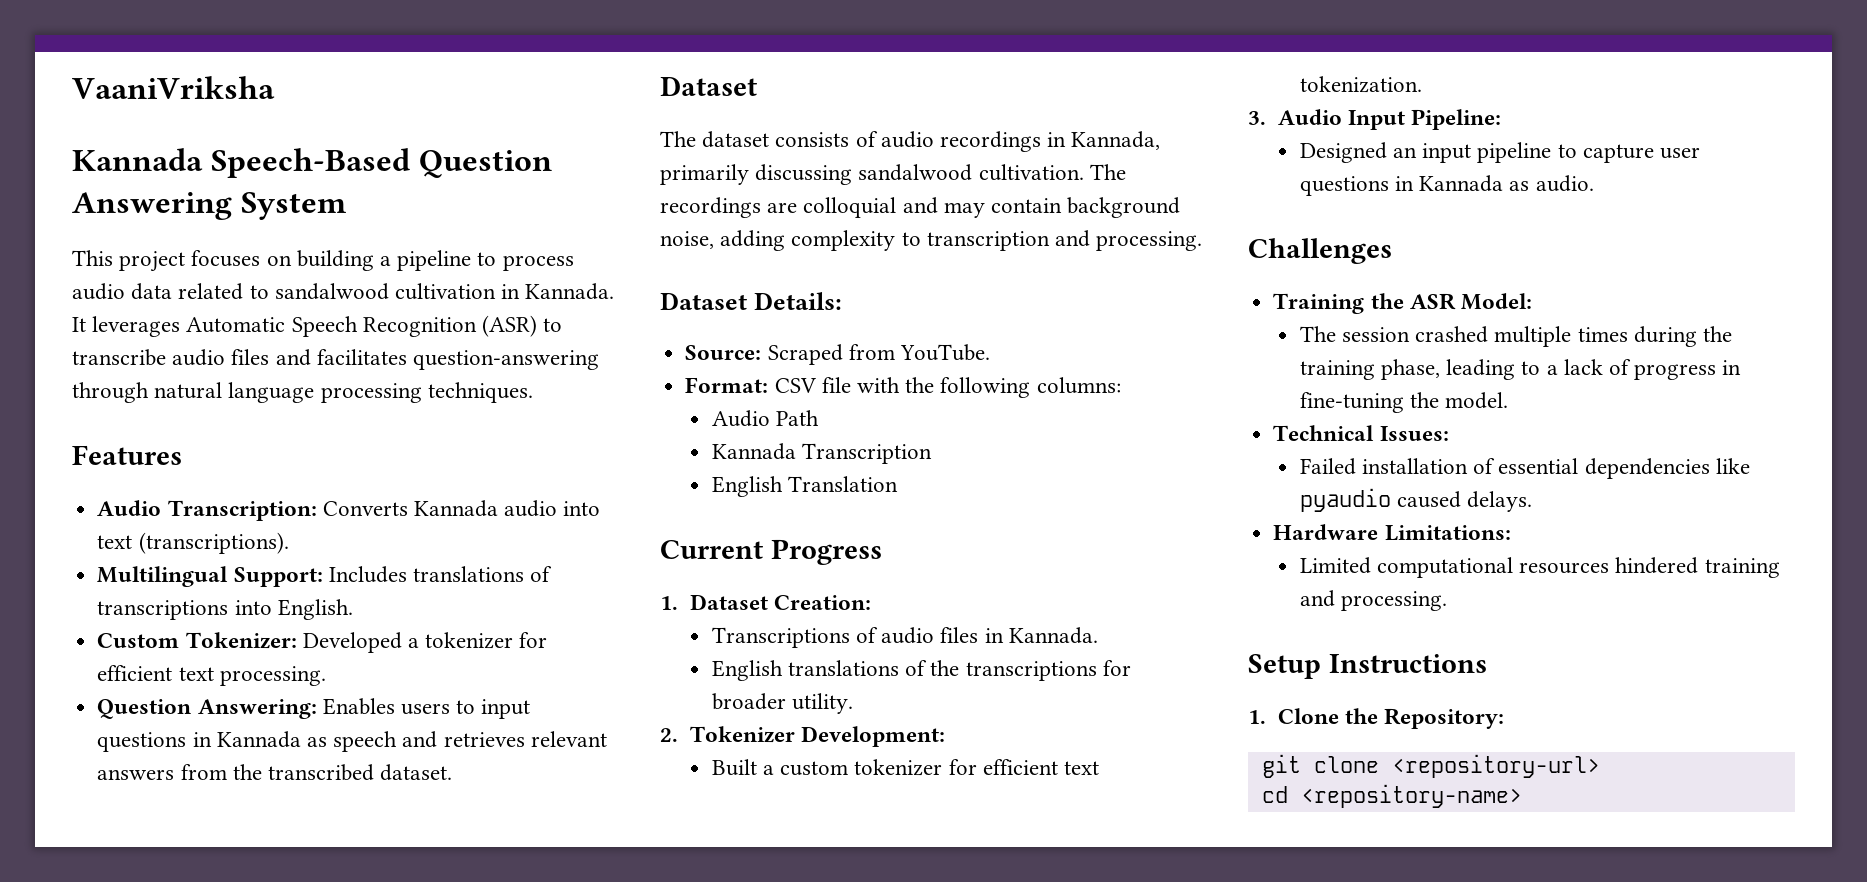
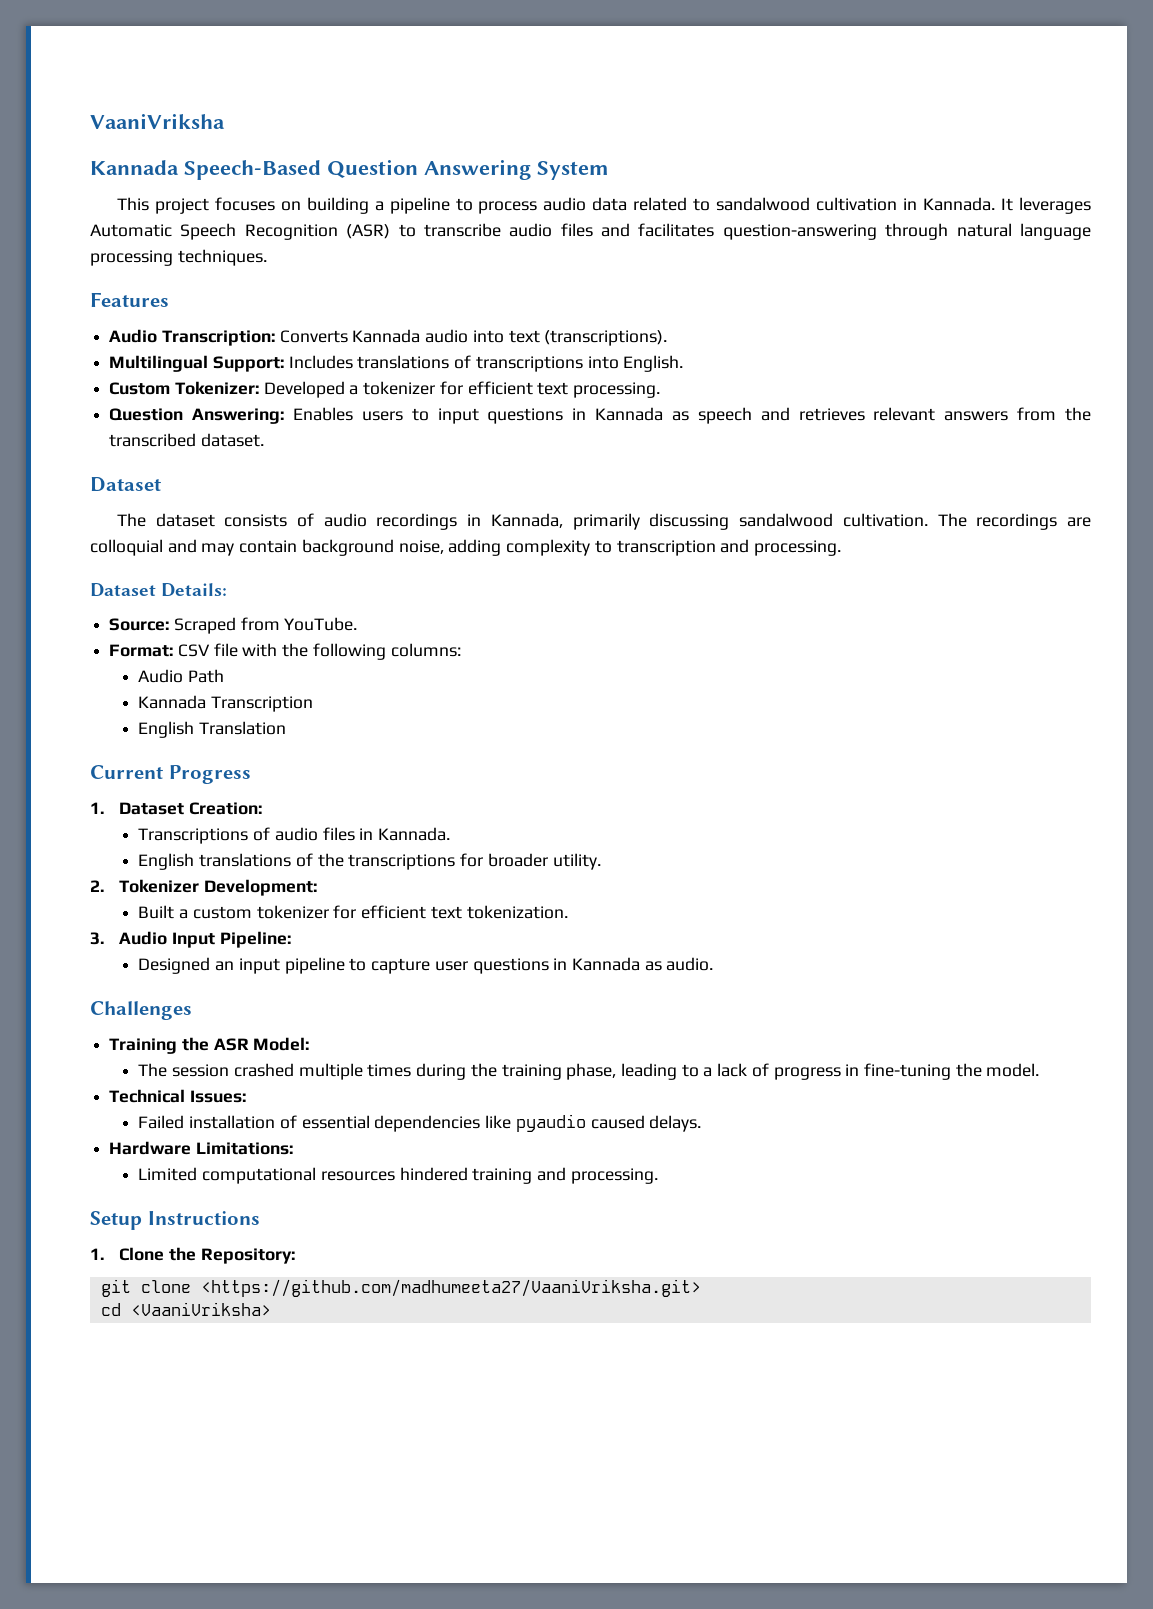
- git clone <repository-url>
+ git clone <https://github.com/madhumeeta27/VaaniVriksha.git>
- cd <repository-name>
+ cd <VaaniVriksha>

